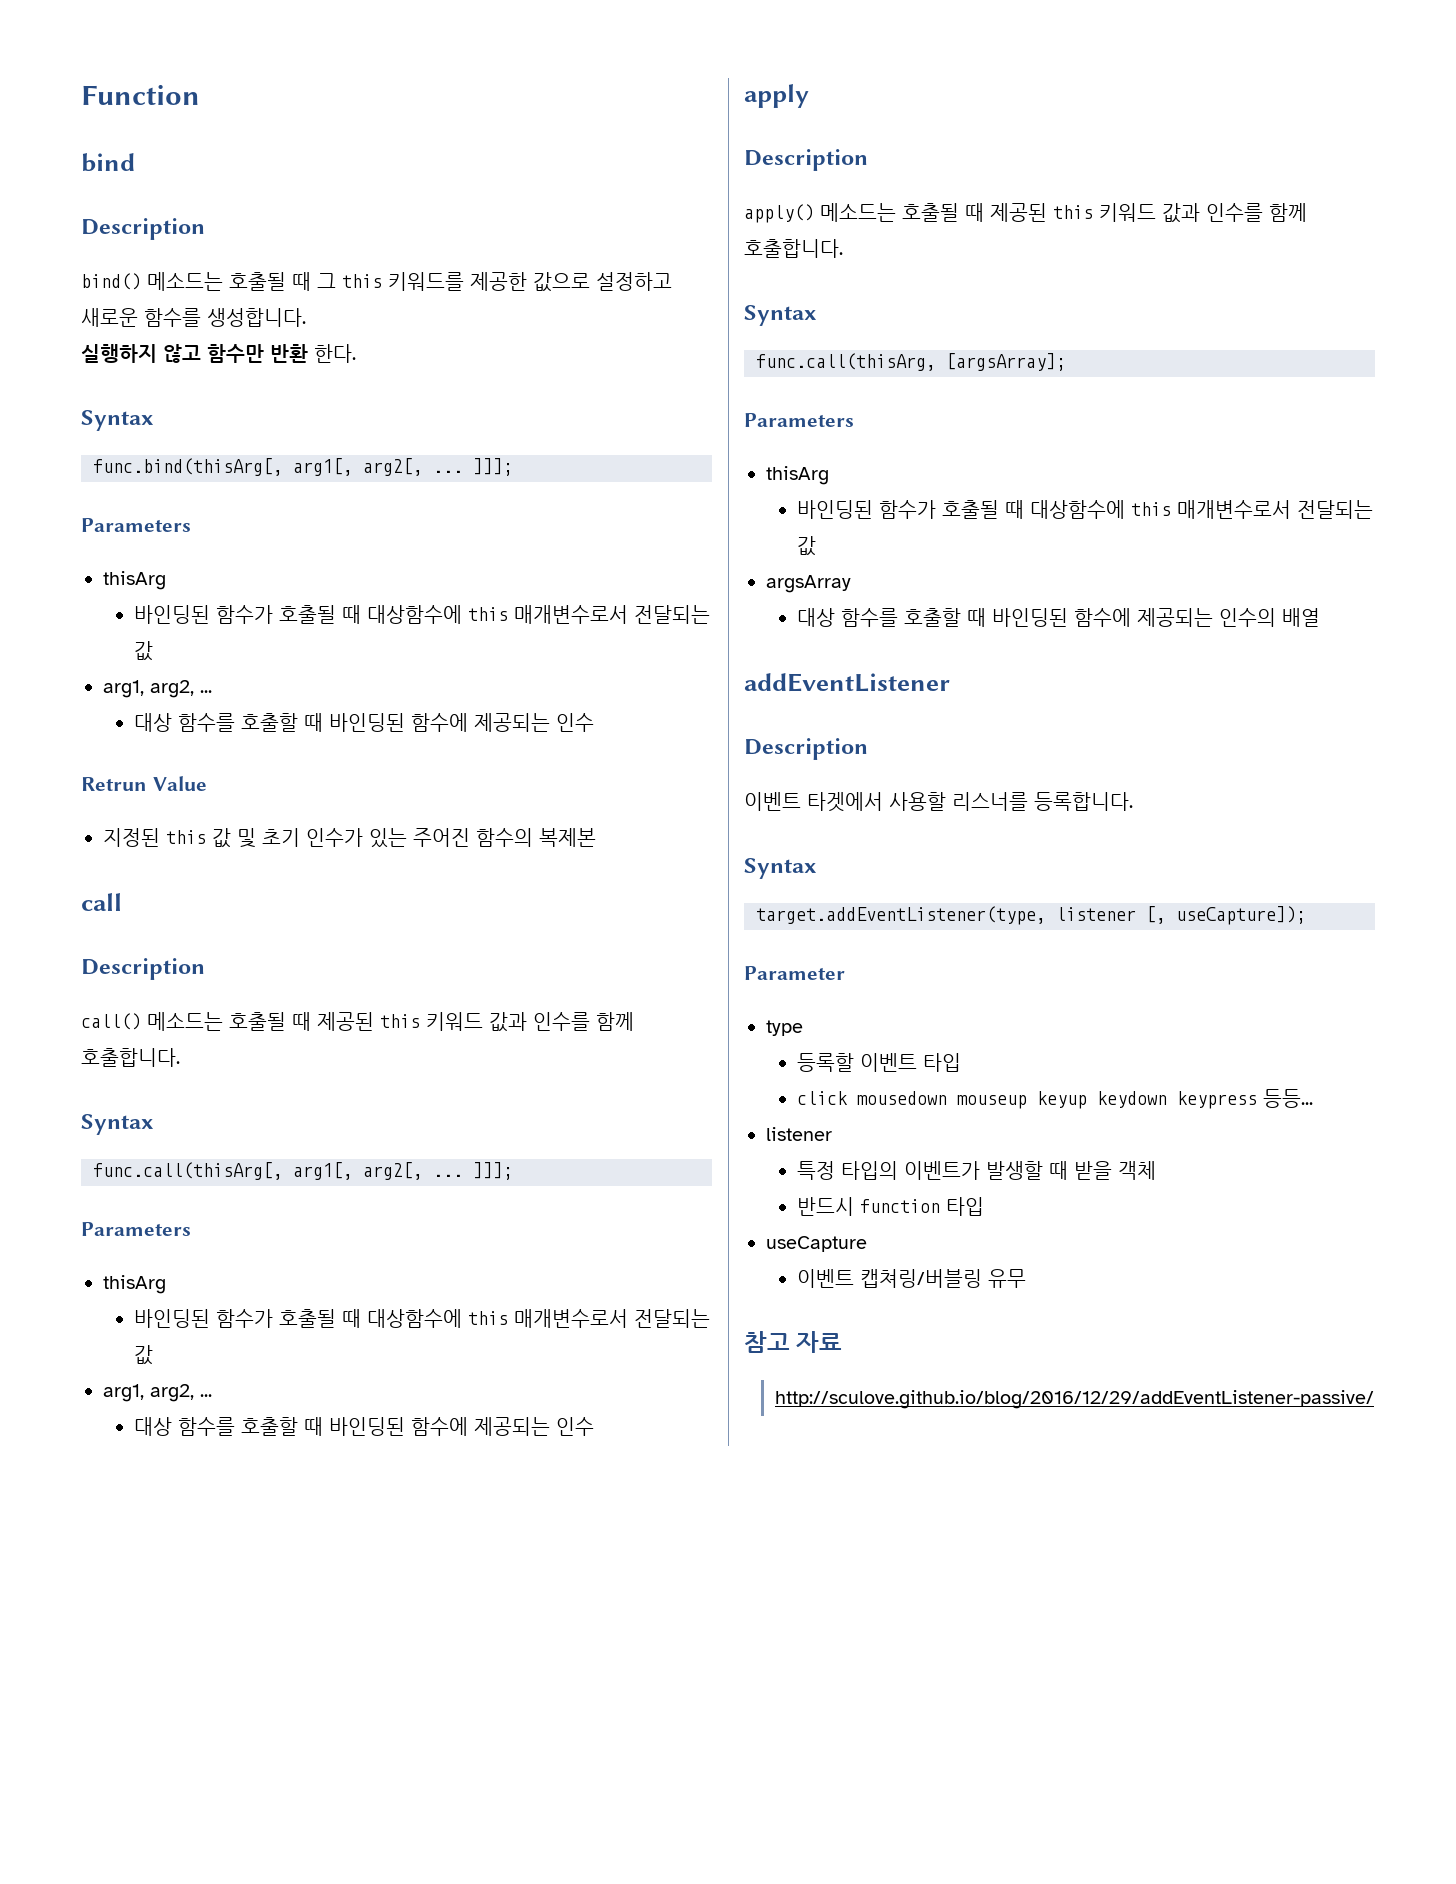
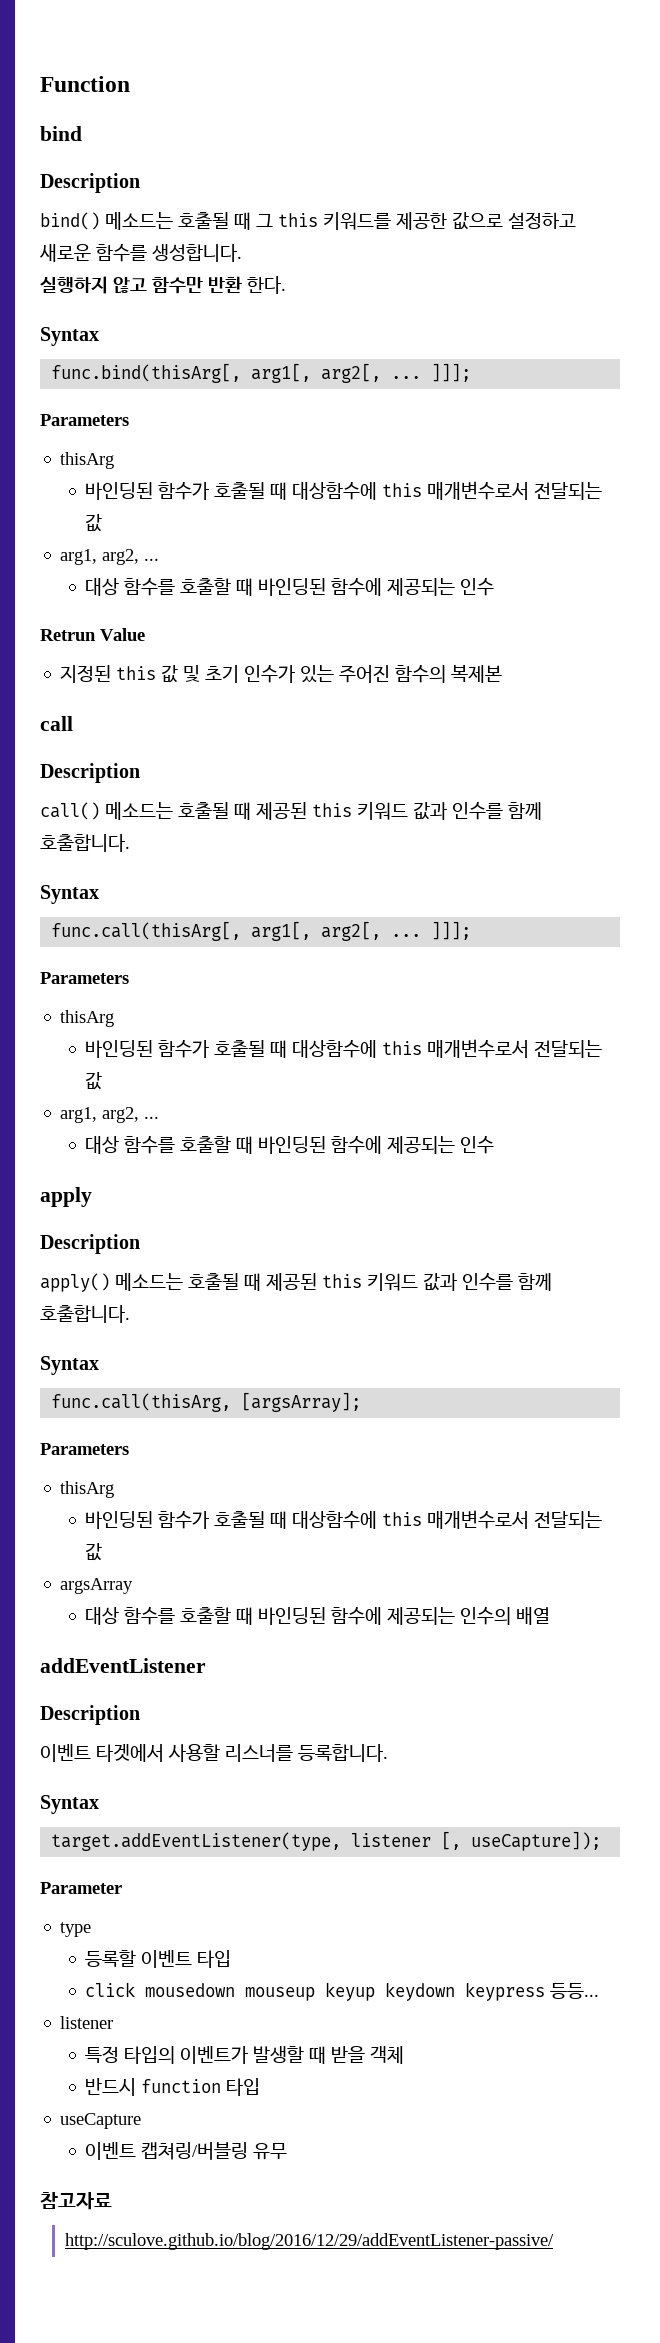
- 참고 자료
+ 참고자료

